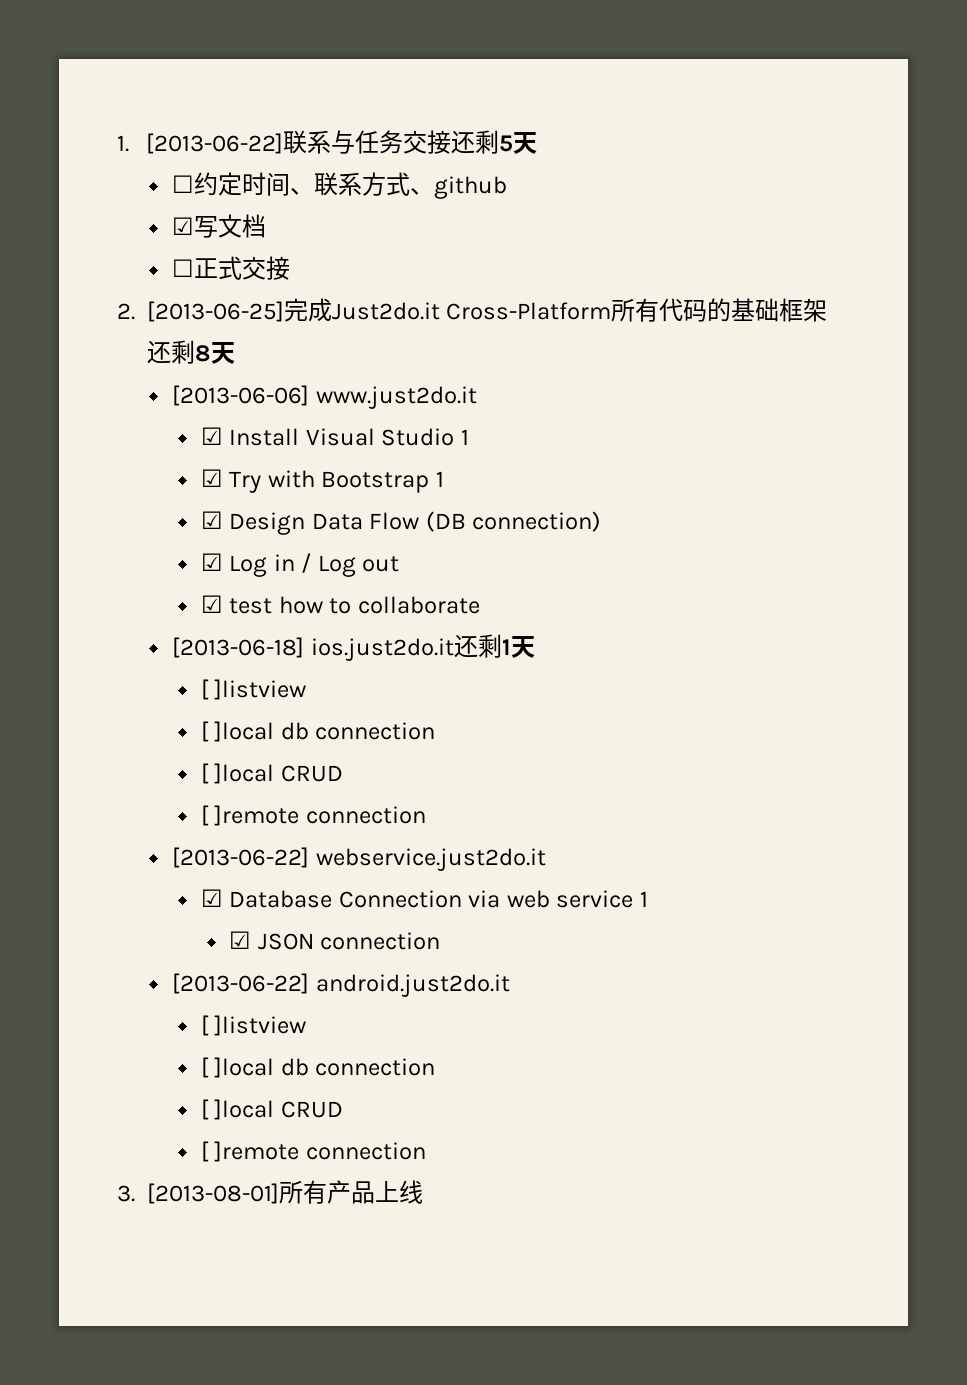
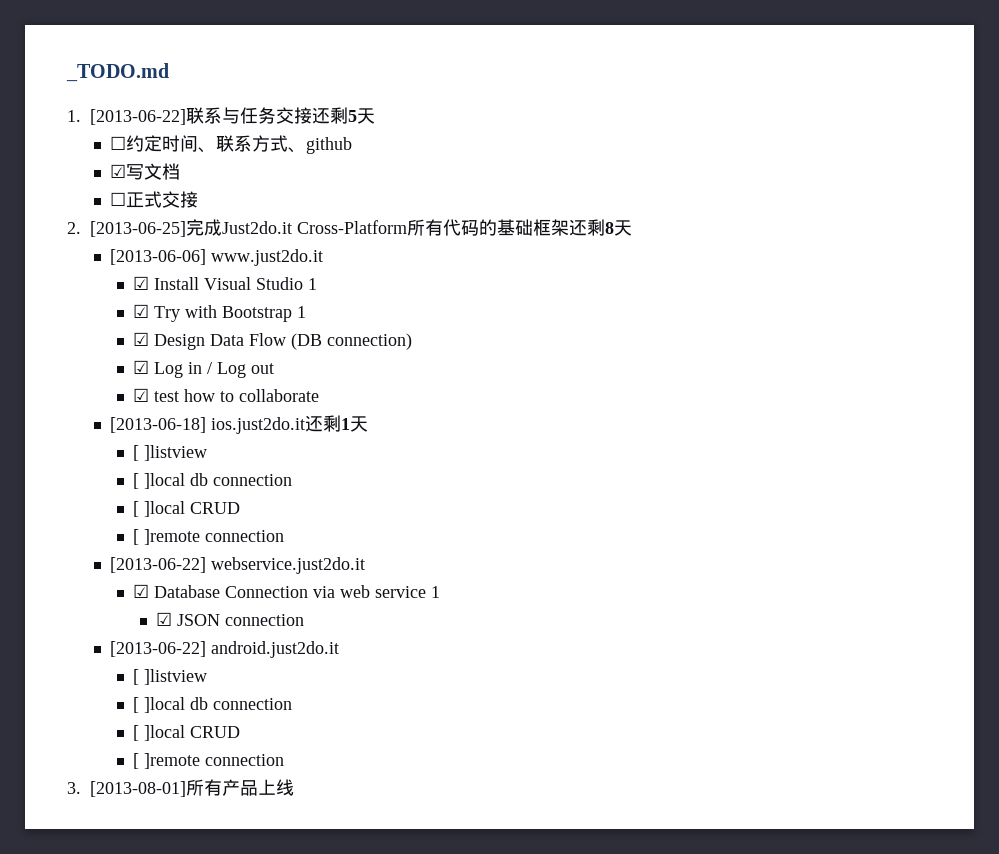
+ _TODO.md

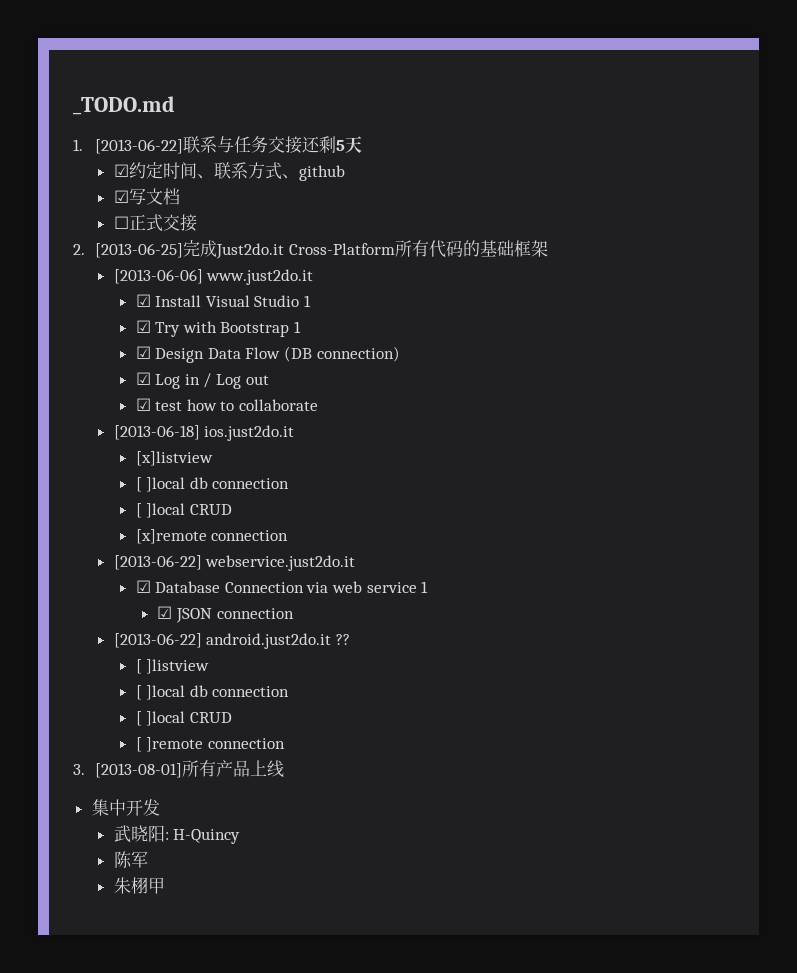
- ☐约定时间、联系方式、github
+ ☑约定时间、联系方式、github
- 2. [2013-06-25]完成Just2do.it Cross-Platform所有代码的基础框架还剩8天
+ 2. [2013-06-25]完成Just2do.it Cross-Platform所有代码的基础框架
- [2013-06-18] ios.just2do.it还剩1天
- [ ]listview
+ [2013-06-18] ios.just2do.it
+ [x]listview
  [ ]local db connection
  [ ]local CRUD
- [ ]remote connection
+ [x]remote connection
- [2013-06-22] android.just2do.it
+ [2013-06-22] android.just2do.it ??
+ 集中开发
+ 武晓阳: H-Quincy
+ 陈军
+ 朱栩甲

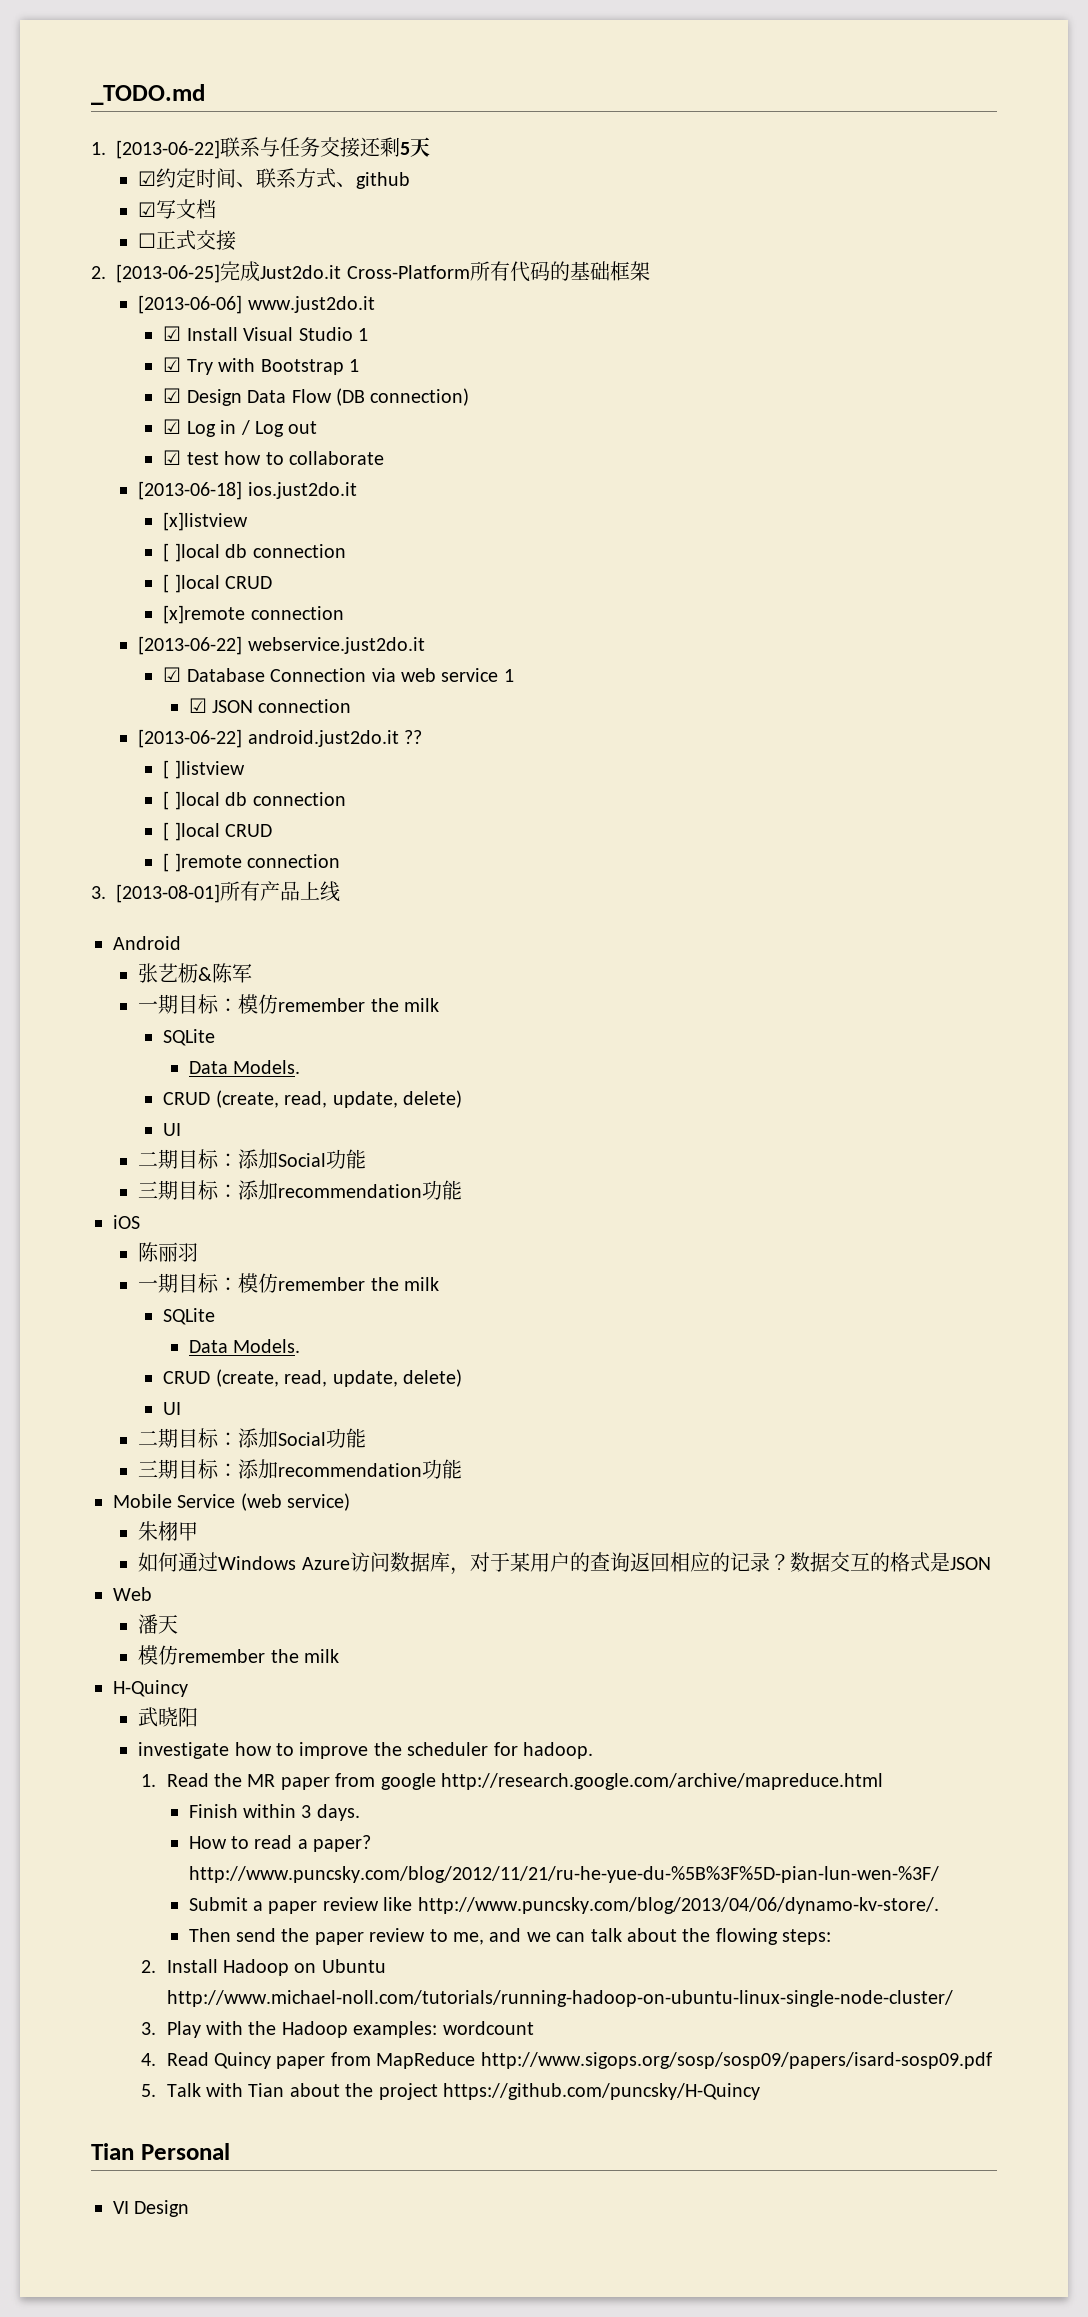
- 集中开发
- 武晓阳: H-Quincy
- 陈军
+ Android
+ 张艺枥&陈军
+ 一期目标：模仿remember the milk
+ SQLite
+ Data Models.
+ CRUD (create, read, update, delete)
+ UI
+ 二期目标：添加Social功能
+ 三期目标：添加recommendation功能
+ iOS
+ 陈丽羽
+ 一期目标：模仿remember the milk
+ SQLite
+ Data Models.
+ CRUD (create, read, update, delete)
+ UI
+ 二期目标：添加Social功能
+ 三期目标：添加recommendation功能
+ Mobile Service (web service)
  朱栩甲
+ 如何通过Windows Azure访问数据库，对于某用户的查询返回相应的记录？数据交互的格式是JSON
+ Web
+ 潘天
+ 模仿remember the milk
+ H-Quincy
+ 武晓阳
+ investigate how to improve the scheduler for hadoop.
+ 1. Read the MR paper from google http://research.google.com/archive/mapreduce.html
+ Finish within 3 days.
+ How to read a paper? http://www.puncsky.com/blog/2012/11/21/ru-he-yue-du-%5B%3F%5D-pian-lun-wen-%3F/
+ Submit a paper review like http://www.puncsky.com/blog/2013/04/06/dynamo-kv-store/.
+ Then send the paper review to me, and we can talk about the flowing steps:
+ 2. Install Hadoop on Ubuntu http://www.michael-noll.com/tutorials/running-hadoop-on-ubuntu-linux-single-node-cluster/
+ 3. Play with the Hadoop examples: wordcount
+ 4. Read Quincy paper from MapReduce http://www.sigops.org/sosp/sosp09/papers/isard-sosp09.pdf
+ 5. Talk with Tian about the project https://github.com/puncsky/H-Quincy
+ Tian Personal
+ VI Design

